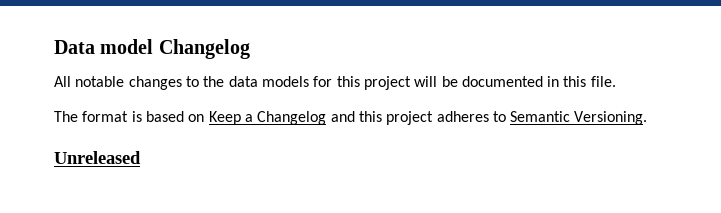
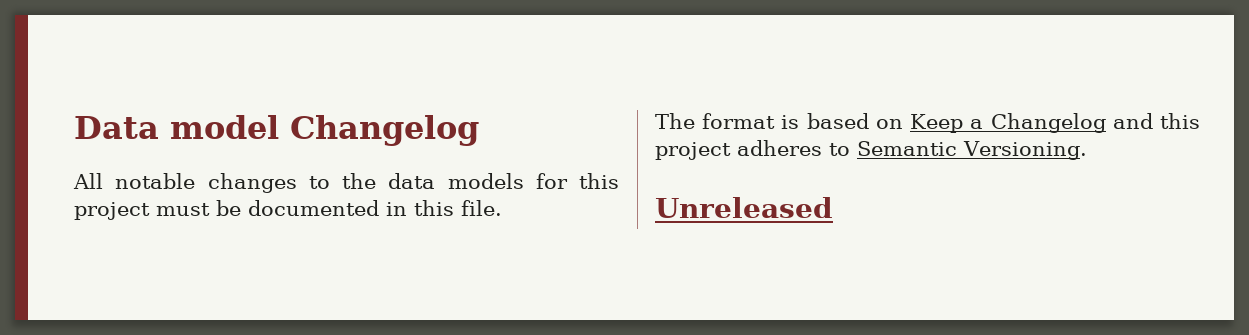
- All notable changes to the data models for this project will be documented in this file.
+ All notable changes to the data models for this project must be documented in this file.

